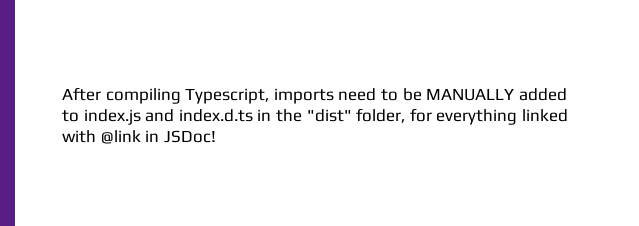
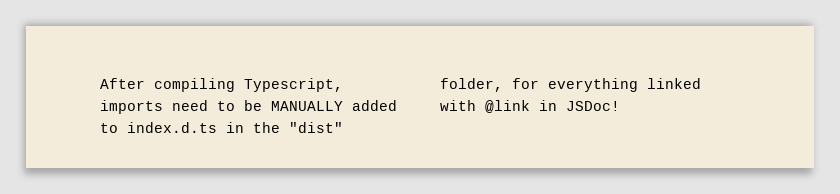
- After compiling Typescript, imports need to be MANUALLY added to index.js and index.d.ts in the "dist" folder, for everything linked with @link in JSDoc!
+ After compiling Typescript, imports need to be MANUALLY added to index.d.ts in the "dist" folder, for everything linked with @link in JSDoc!

